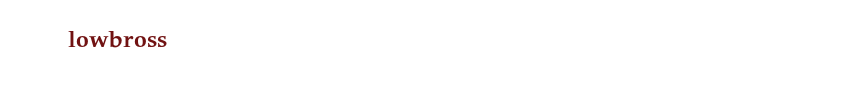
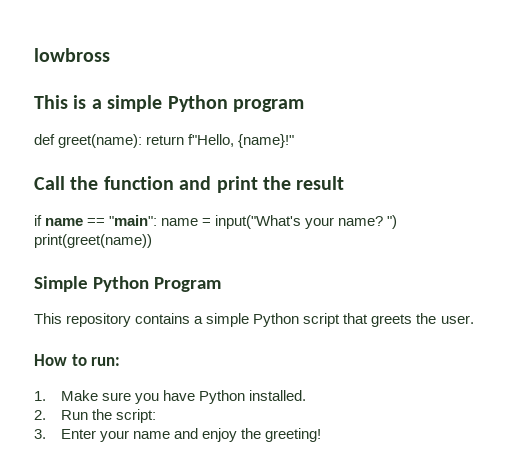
+ This is a simple Python program
+ def greet(name): return f"Hello, {name}!"
+ Call the function and print the result
+ if name == "main": name = input("What's your name? ") print(greet(name))
+ Simple Python Program
+ This repository contains a simple Python script that greets the user.
+ How to run:
+ 1. Make sure you have Python installed.
+ 2. Run the script:
+ 3. Enter your name and enjoy the greeting!

